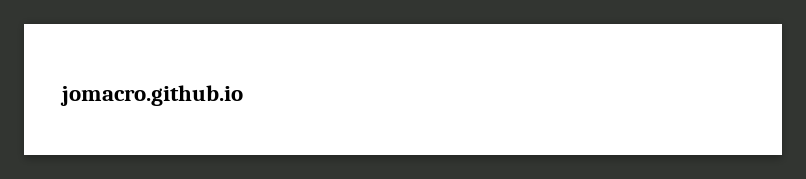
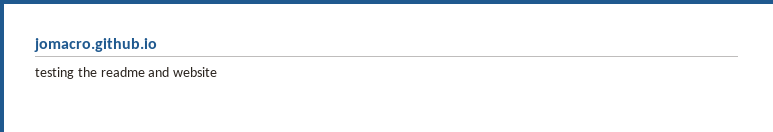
+ testing the readme and website

